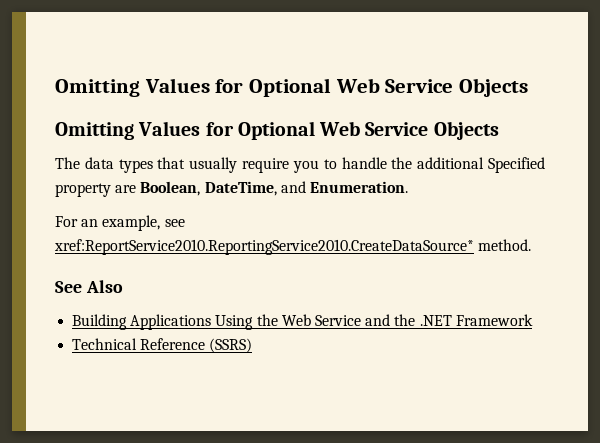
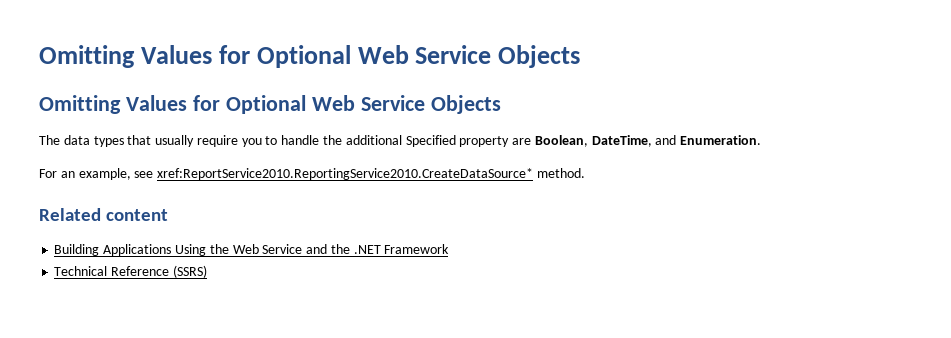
- See Also
+ Related content

